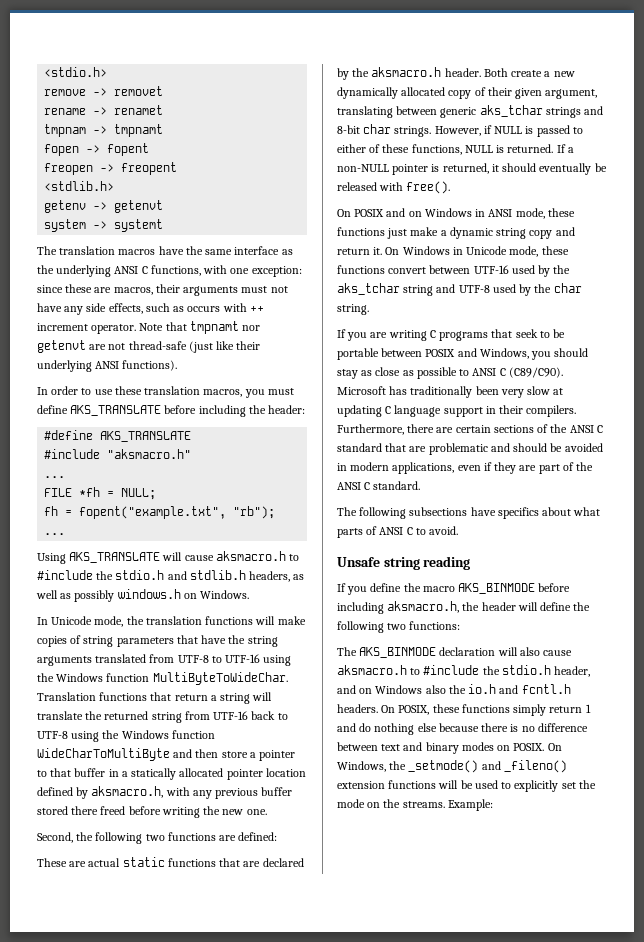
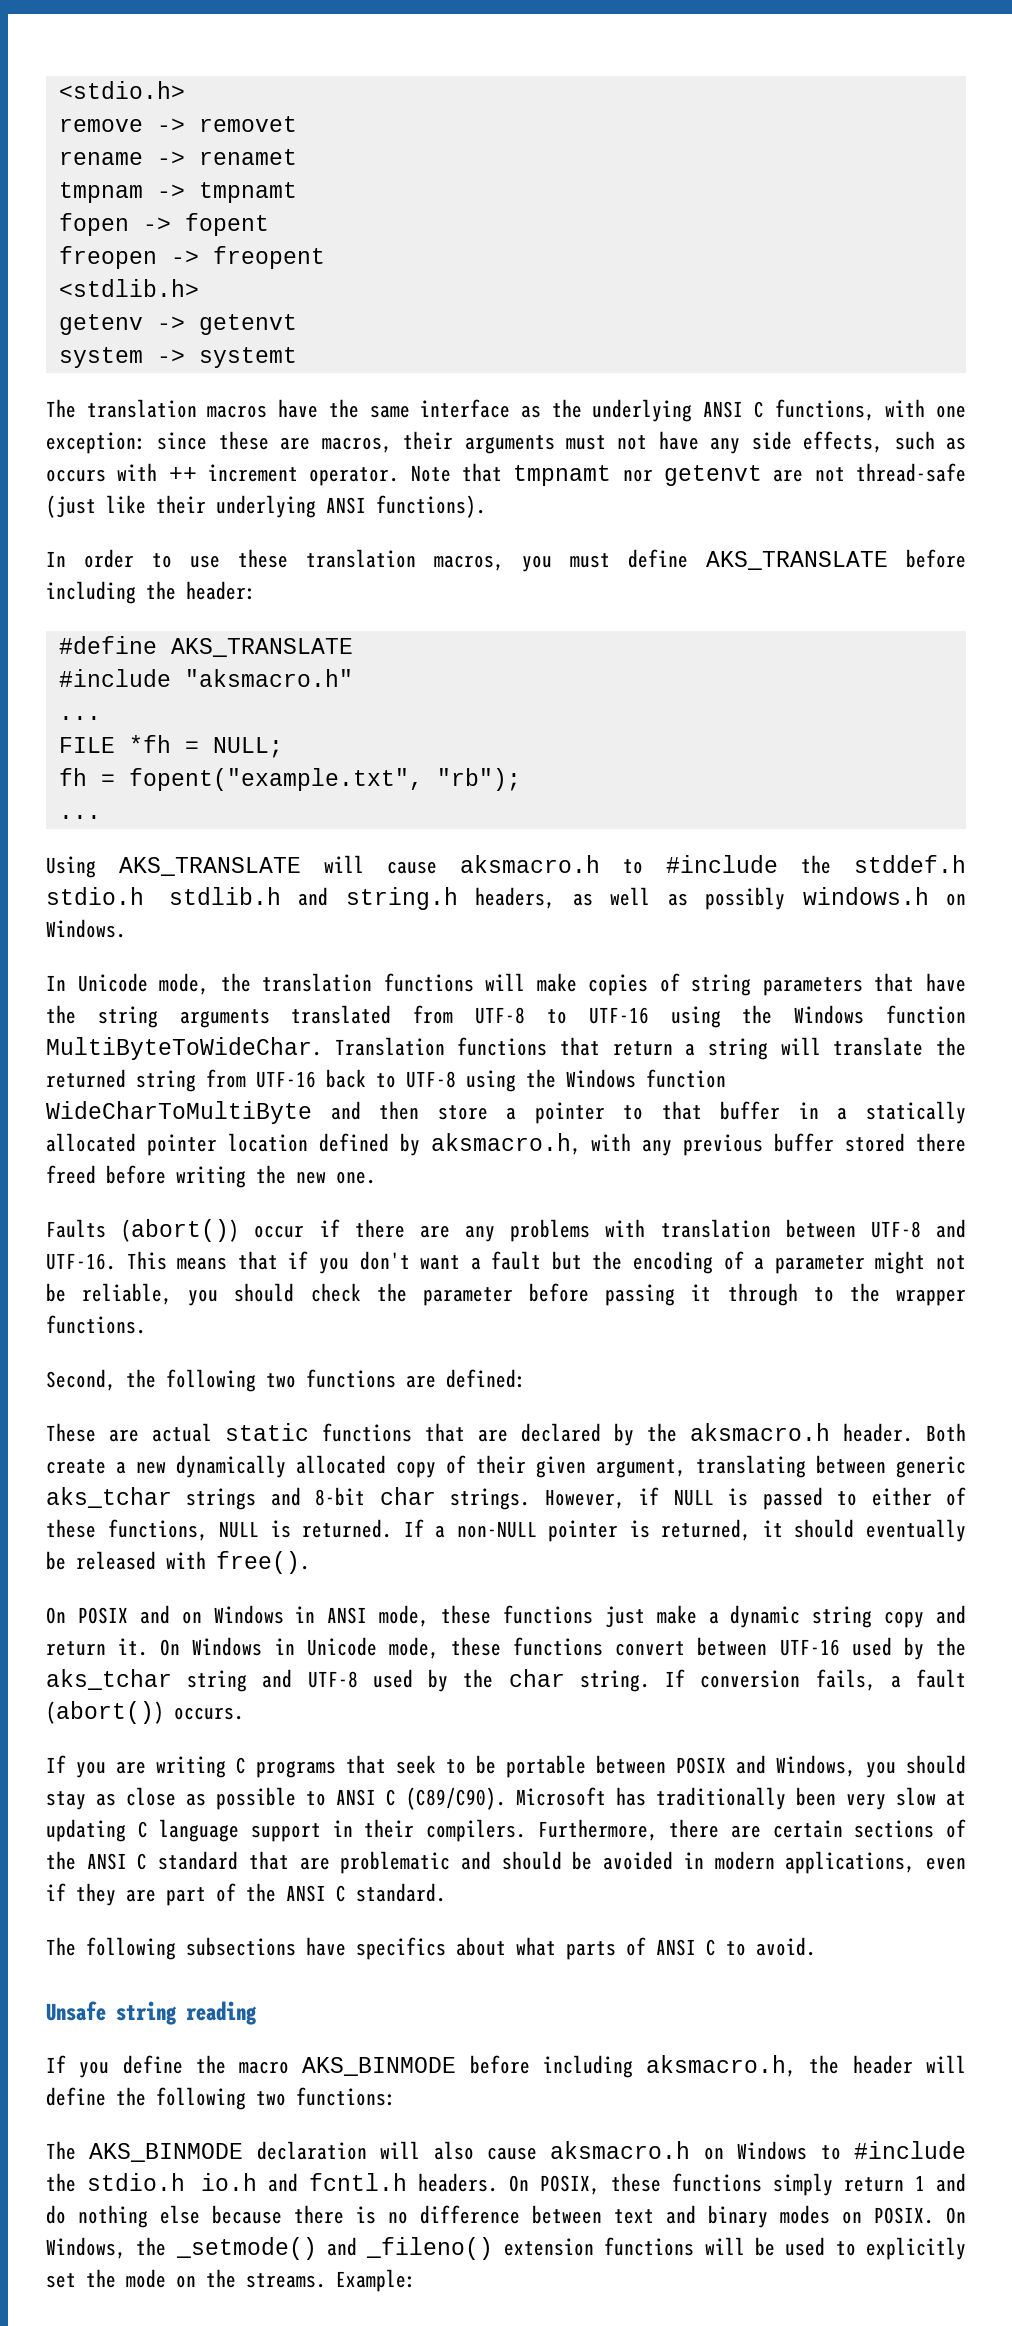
- Using AKS_TRANSLATE will cause aksmacro.h to #include the stdio.h and stdlib.h headers, as well as possibly windows.h on Windows.
+ Using AKS_TRANSLATE will cause aksmacro.h to #include the stddef.h stdio.h stdlib.h and string.h headers, as well as possibly windows.h on Windows.
+ Faults (abort()) occur if there are any problems with translation between UTF-8 and UTF-16. This means that if you don't want a fault but the encoding of a parameter might not be reliable, you should check the parameter before passing it through to the wrapper functions.
+ If conversion fails, a fault (abort()) occurs.
- The AKS_BINMODE declaration will also cause aksmacro.h to #include the stdio.h header, and on Windows also the io.h and fcntl.h headers.
+ The AKS_BINMODE declaration will also cause aksmacro.h on Windows to #include the stdio.h io.h and fcntl.h headers.

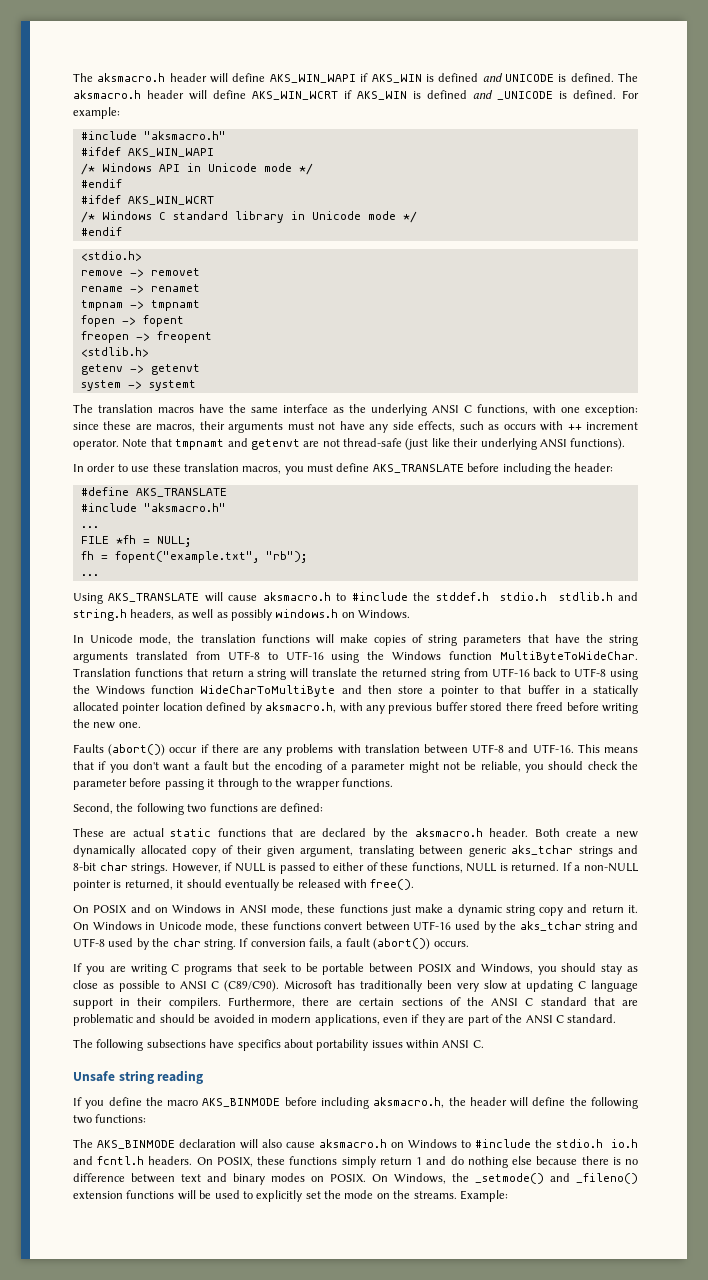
+ The aksmacro.h header will define AKS_WIN_WAPI if AKS_WIN is defined and UNICODE is defined. The aksmacro.h header will define AKS_WIN_WCRT if AKS_WIN is defined and _UNICODE is defined. For example:
+ #include "aksmacro.h"
+ #ifdef AKS_WIN_WAPI
+ /* Windows API in Unicode mode */
+ #endif
+ #ifdef AKS_WIN_WCRT
+ /* Windows C standard library in Unicode mode */
+ #endif
- Note that tmpnamt nor getenvt are not thread-safe (just like their underlying ANSI functions).
+ Note that tmpnamt and getenvt are not thread-safe (just like their underlying ANSI functions).
- The following subsections have specifics about what parts of ANSI C to avoid.
+ The following subsections have specifics about portability issues within ANSI C.

